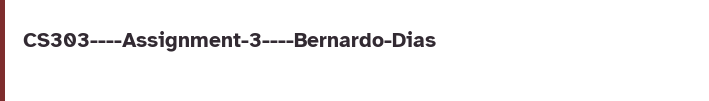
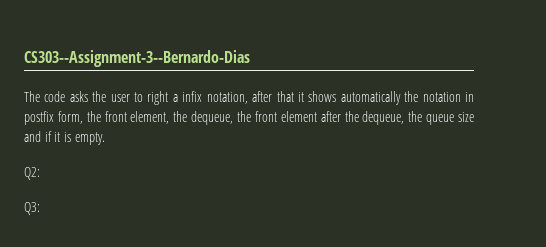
- CS303----Assignment-3----Bernardo-Dias
+ CS303--Assignment-3--Bernardo-Dias
+ The code asks the user to right a infix notation, after that it shows automatically the notation in postfix form, the front element, the dequeue, the front element after the dequeue, the queue size and if it is empty.
+ Q2:
+ Q3:

